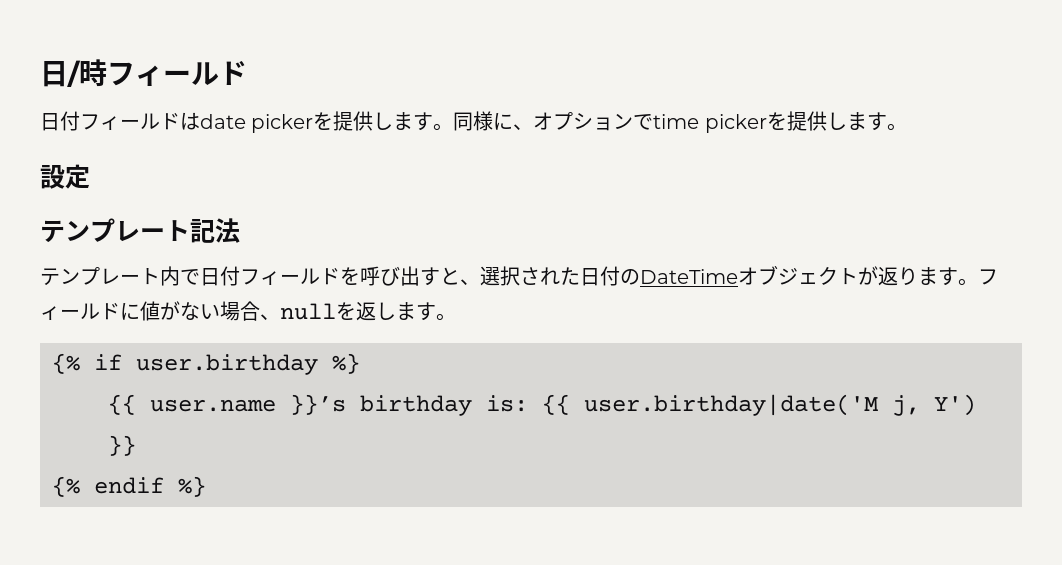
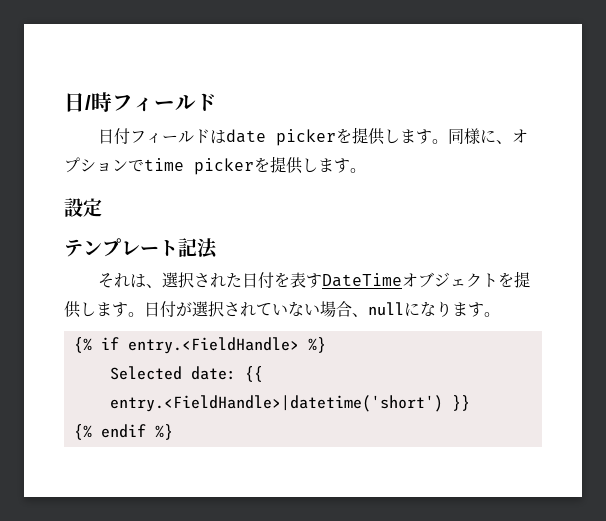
- テンプレート内で日付フィールドを呼び出すと、選択された日付のDateTimeオブジェクトが返ります。フィールドに値がない場合、nullを返します。
+ それは、選択された日付を表すDateTimeオブジェクトを提供します。日付が選択されていない場合、nullになります。
- {% if user.birthday %}
+ {% if entry.<FieldHandle> %}
- {{ user.name }}’s birthday is: {{ user.birthday|date('M j, Y') }}
+ Selected date: {{ entry.<FieldHandle>|datetime('short') }}

